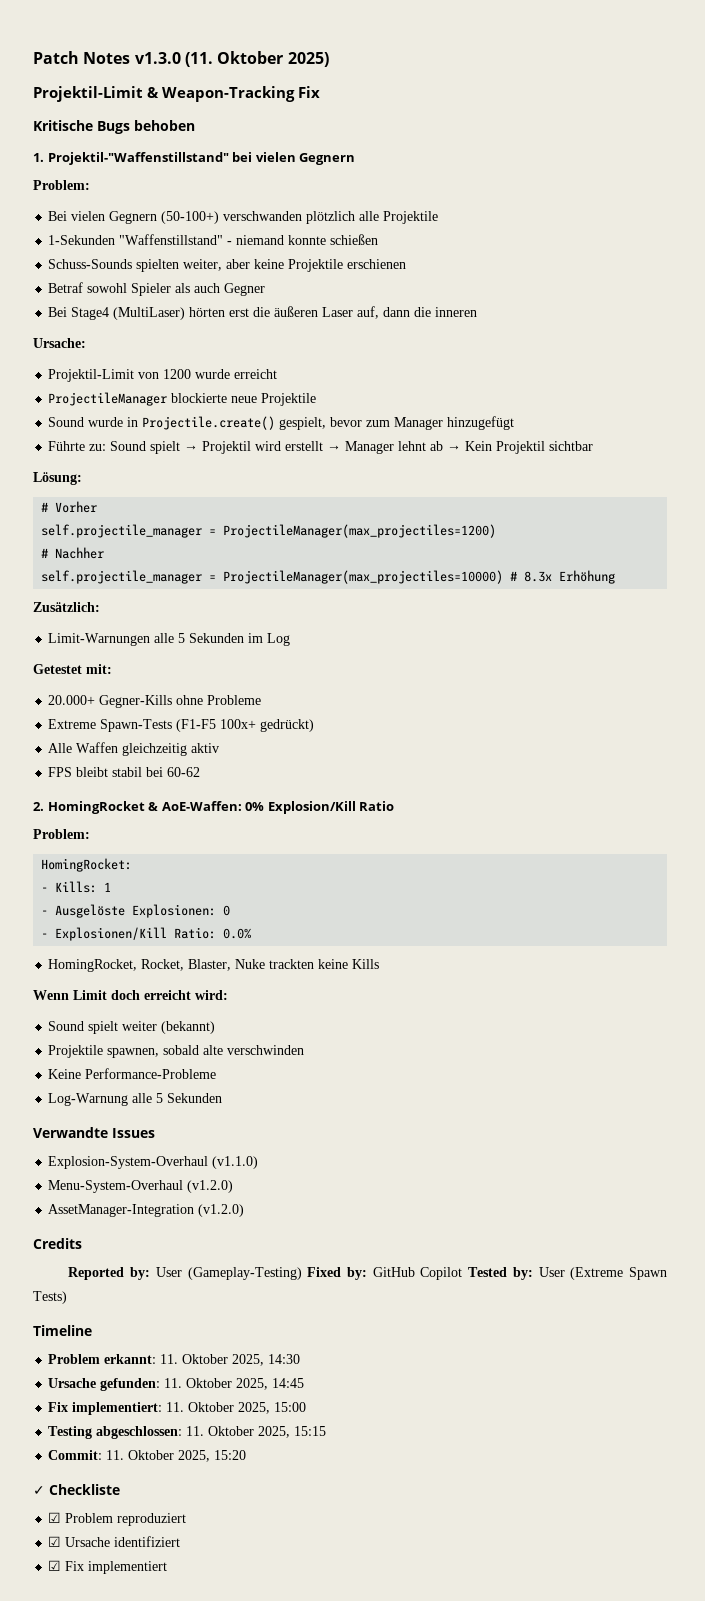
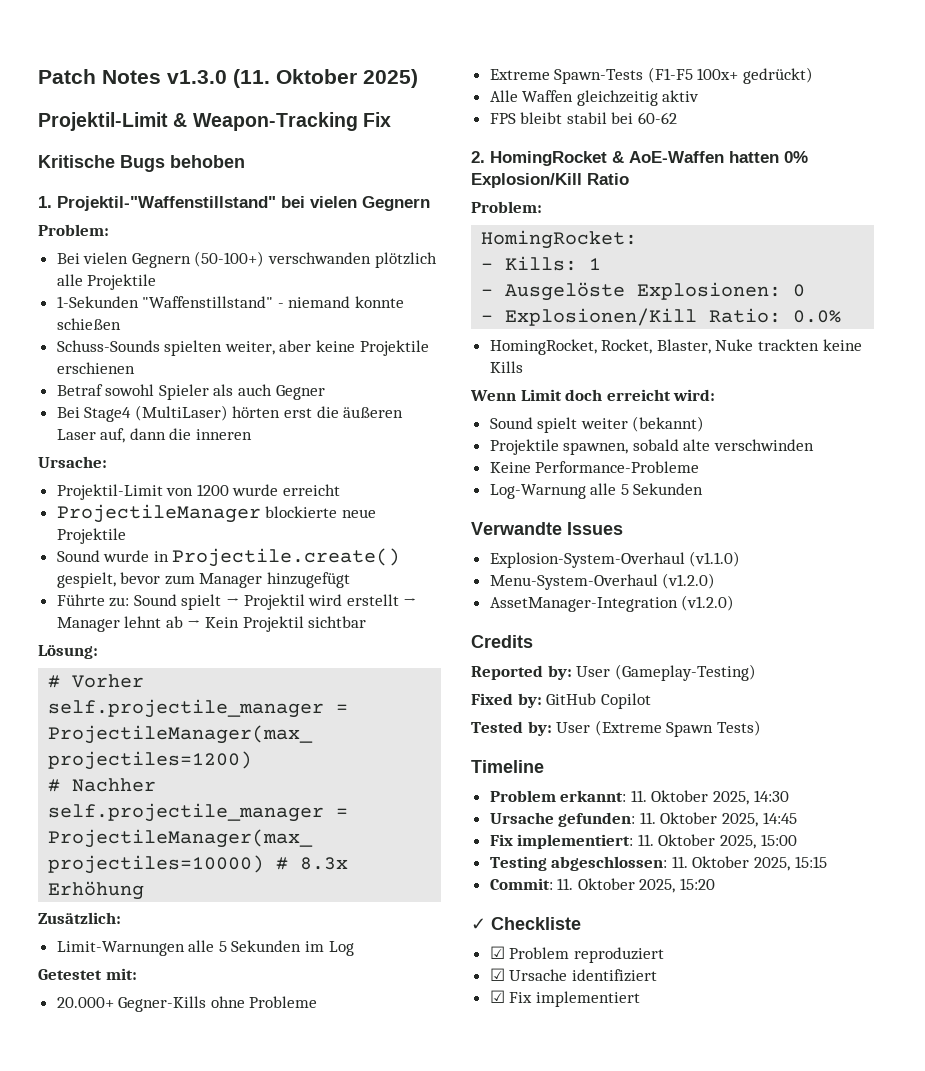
- 2. HomingRocket & AoE-Waffen: 0% Explosion/Kill Ratio
+ 2. HomingRocket & AoE-Waffen hatten 0% Explosion/Kill Ratio
- Reported by: User (Gameplay-Testing) Fixed by: GitHub Copilot Tested by: User (Extreme Spawn Tests)
+ Reported by: User (Gameplay-Testing)
+ Fixed by: GitHub Copilot
+ Tested by: User (Extreme Spawn Tests)

